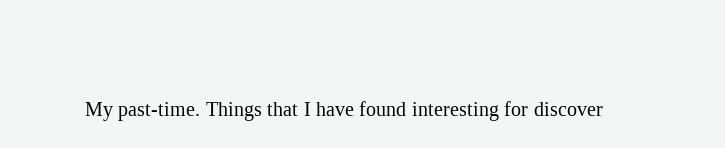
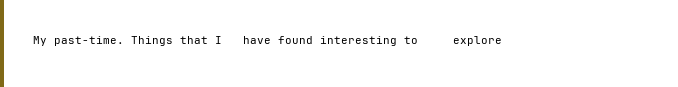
- Things that I have found interesting for discover
+ Things that I have found interesting to explore

